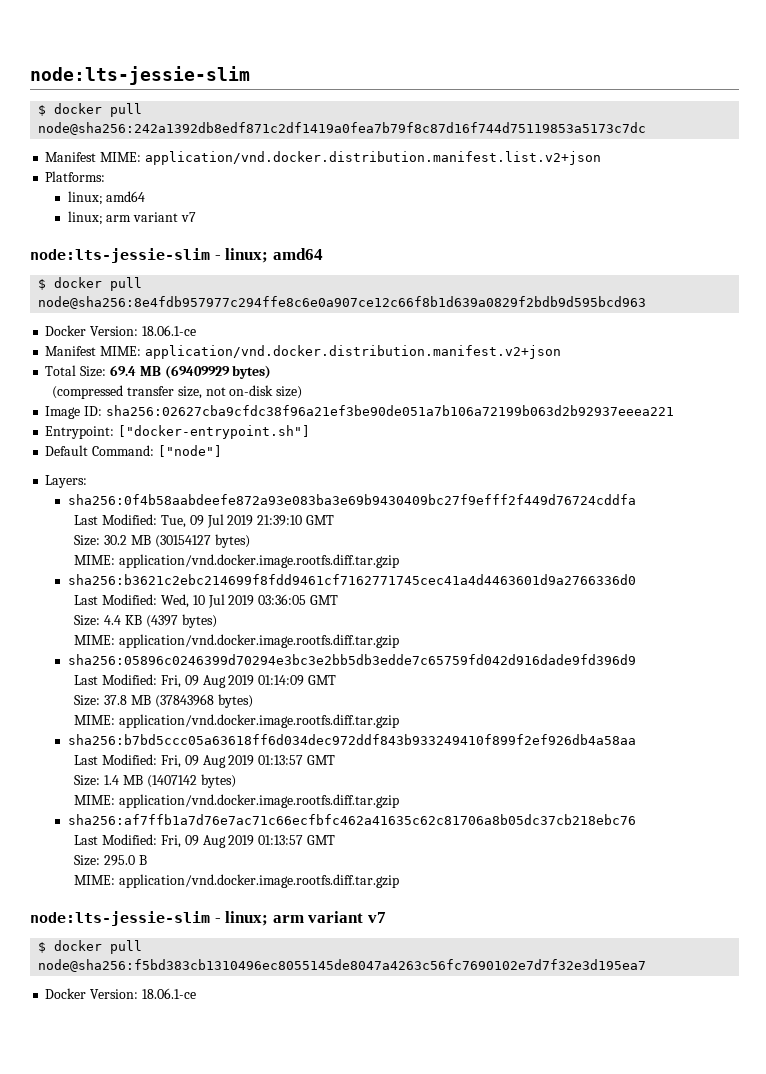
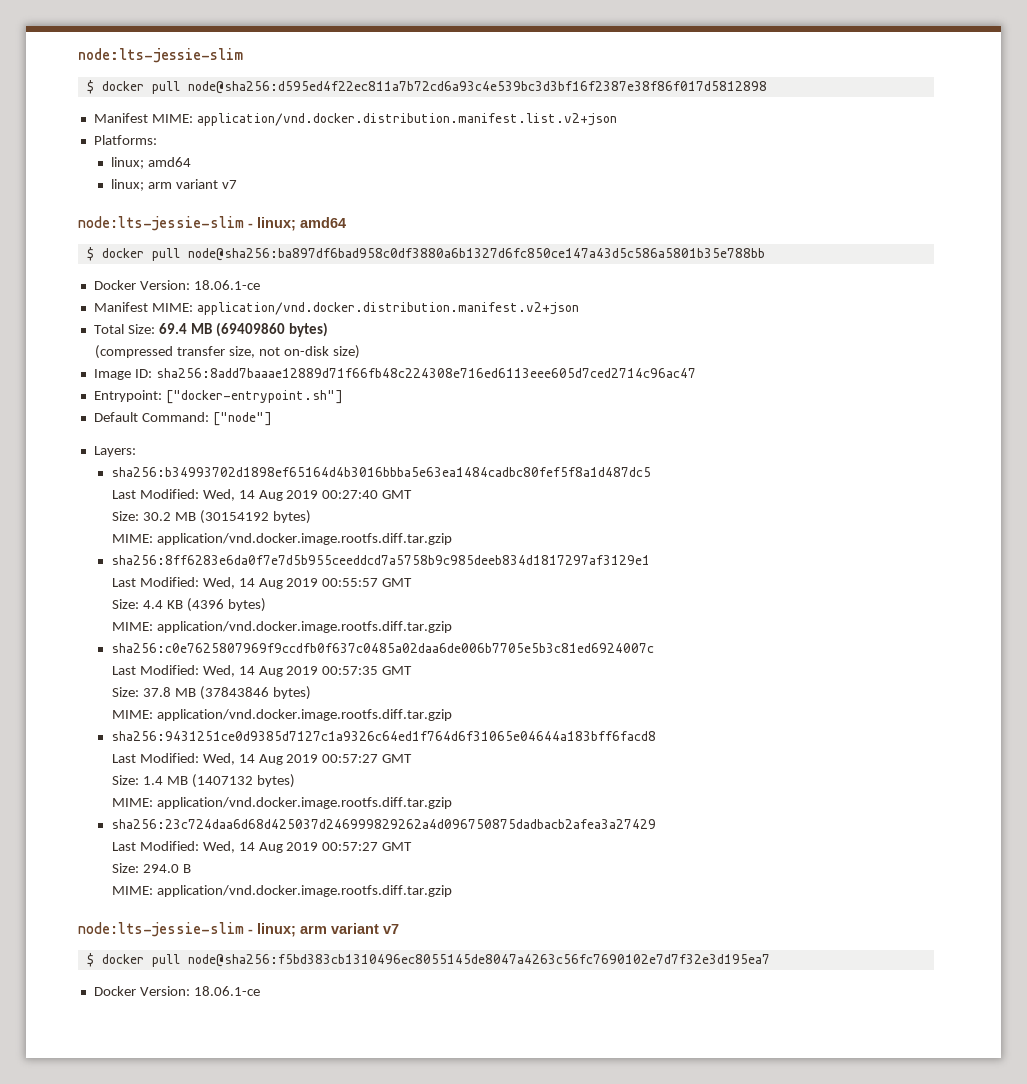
- $ docker pull node@sha256:242a1392db8edf871c2df1419a0fea7b79f8c87d16f744d75119853a5173c7dc
+ $ docker pull node@sha256:d595ed4f22ec811a7b72cd6a93c4e539bc3d3bf16f2387e38f86f017d5812898
- $ docker pull node@sha256:8e4fdb957977c294ffe8c6e0a907ce12c66f8b1d639a0829f2bdb9d595bcd963
+ $ docker pull node@sha256:ba897df6bad958c0df3880a6b1327d6fc850ce147a43d5c586a5801b35e788bb
- Total Size: 69.4 MB (69409929 bytes)
+ Total Size: 69.4 MB (69409860 bytes)
- Image ID: sha256:02627cba9cfdc38f96a21ef3be90de051a7b106a72199b063d2b92937eeea221
+ Image ID: sha256:8add7baaae12889d71f66fb48c224308e716ed6113eee605d7ced2714c96ac47
- sha256:0f4b58aabdeefe872a93e083ba3e69b9430409bc27f9efff2f449d76724cddfa
- Last Modified: Tue, 09 Jul 2019 21:39:10 GMT
+ sha256:b34993702d1898ef65164d4b3016bbba5e63ea1484cadbc80fef5f8a1d487dc5
+ Last Modified: Wed, 14 Aug 2019 00:27:40 GMT
- Size: 30.2 MB (30154127 bytes)
+ Size: 30.2 MB (30154192 bytes)
  MIME: application/vnd.docker.image.rootfs.diff.tar.gzip
- sha256:b3621c2ebc214699f8fdd9461cf7162771745cec41a4d4463601d9a2766336d0
- Last Modified: Wed, 10 Jul 2019 03:36:05 GMT
+ sha256:8ff6283e6da0f7e7d5b955ceeddcd7a5758b9c985deeb834d1817297af3129e1
+ Last Modified: Wed, 14 Aug 2019 00:55:57 GMT
- Size: 4.4 KB (4397 bytes)
+ Size: 4.4 KB (4396 bytes)
  MIME: application/vnd.docker.image.rootfs.diff.tar.gzip
- sha256:05896c0246399d70294e3bc3e2bb5db3edde7c65759fd042d916dade9fd396d9
- Last Modified: Fri, 09 Aug 2019 01:14:09 GMT
+ sha256:c0e7625807969f9ccdfb0f637c0485a02daa6de006b7705e5b3c81ed6924007c
+ Last Modified: Wed, 14 Aug 2019 00:57:35 GMT
- Size: 37.8 MB (37843968 bytes)
+ Size: 37.8 MB (37843846 bytes)
  MIME: application/vnd.docker.image.rootfs.diff.tar.gzip
- sha256:b7bd5ccc05a63618ff6d034dec972ddf843b933249410f899f2ef926db4a58aa
- Last Modified: Fri, 09 Aug 2019 01:13:57 GMT
+ sha256:9431251ce0d9385d7127c1a9326c64ed1f764d6f31065e04644a183bff6facd8
+ Last Modified: Wed, 14 Aug 2019 00:57:27 GMT
- Size: 1.4 MB (1407142 bytes)
+ Size: 1.4 MB (1407132 bytes)
  MIME: application/vnd.docker.image.rootfs.diff.tar.gzip
- sha256:af7ffb1a7d76e7ac71c66ecfbfc462a41635c62c81706a8b05dc37cb218ebc76
- Last Modified: Fri, 09 Aug 2019 01:13:57 GMT
- Size: 295.0 B
+ sha256:23c724daa6d68d425037d246999829262a4d096750875dadbacb2afea3a27429
+ Last Modified: Wed, 14 Aug 2019 00:57:27 GMT
+ Size: 294.0 B

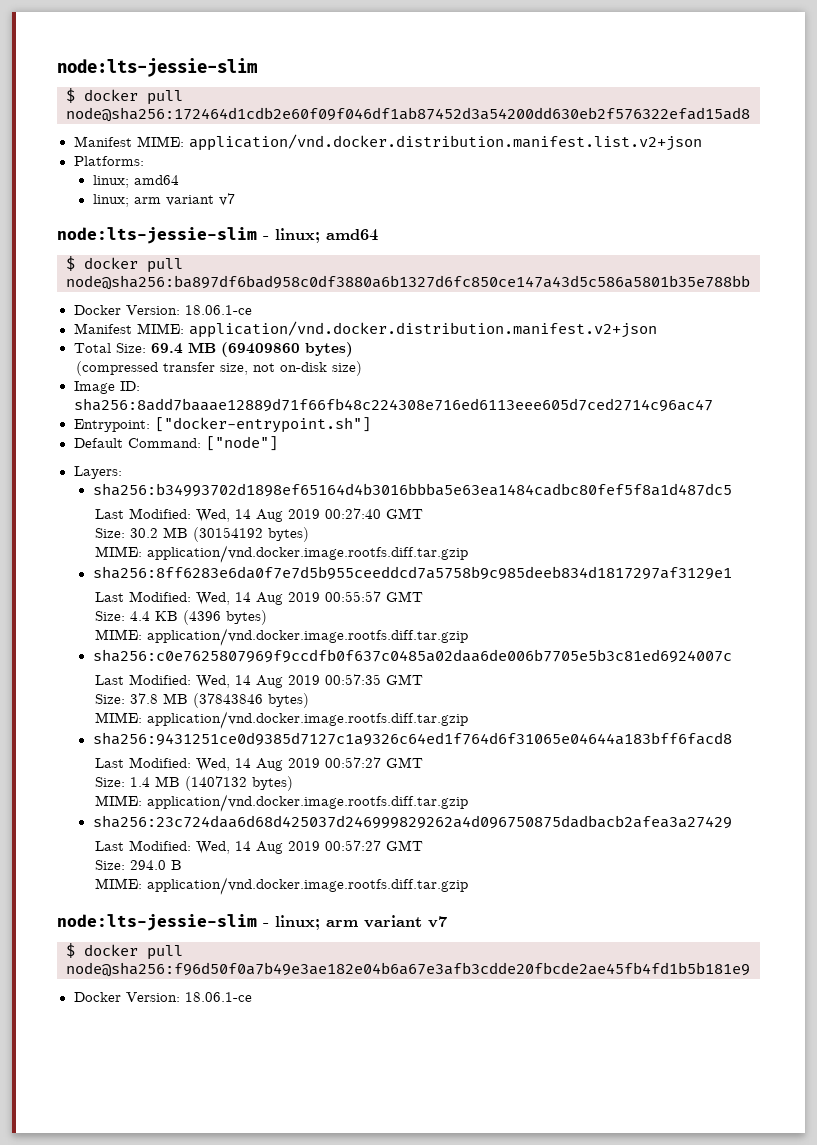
- $ docker pull node@sha256:d595ed4f22ec811a7b72cd6a93c4e539bc3d3bf16f2387e38f86f017d5812898
+ $ docker pull node@sha256:172464d1cdb2e60f09f046df1ab87452d3a54200dd630eb2f576322efad15ad8
- $ docker pull node@sha256:f5bd383cb1310496ec8055145de8047a4263c56fc7690102e7d7f32e3d195ea7
+ $ docker pull node@sha256:f96d50f0a7b49e3ae182e04b6a67e3afb3cdde20fbcde2ae45fb4fd1b5b181e9

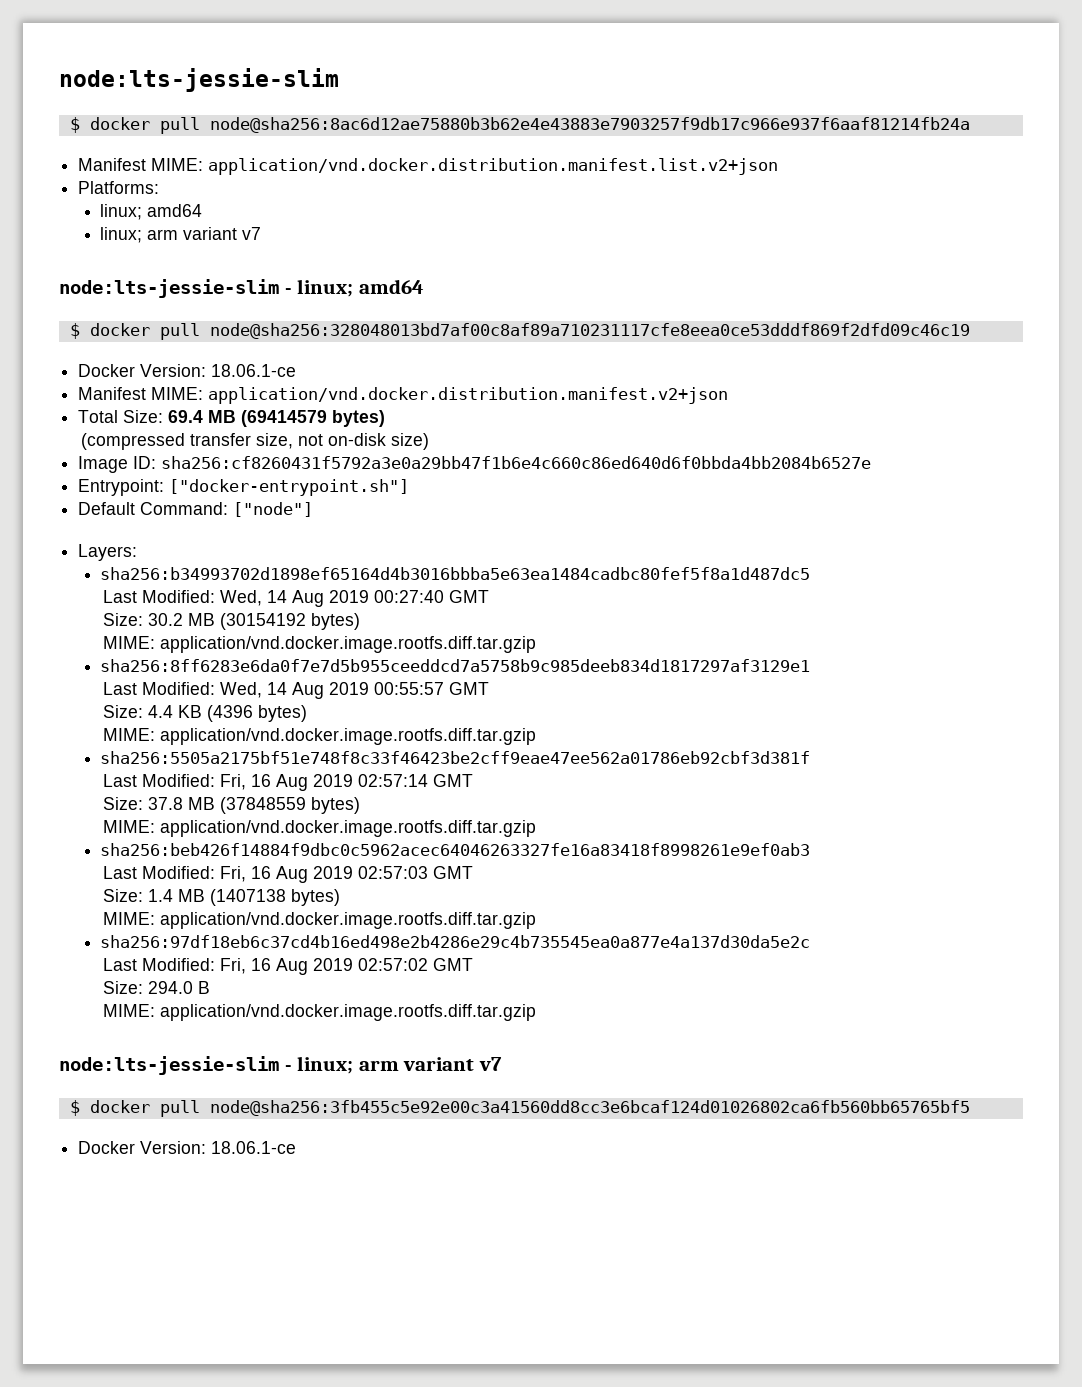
- $ docker pull node@sha256:172464d1cdb2e60f09f046df1ab87452d3a54200dd630eb2f576322efad15ad8
+ $ docker pull node@sha256:8ac6d12ae75880b3b62e4e43883e7903257f9db17c966e937f6aaf81214fb24a
- $ docker pull node@sha256:ba897df6bad958c0df3880a6b1327d6fc850ce147a43d5c586a5801b35e788bb
+ $ docker pull node@sha256:328048013bd7af00c8af89a710231117cfe8eea0ce53dddf869f2dfd09c46c19
- Total Size: 69.4 MB (69409860 bytes)
+ Total Size: 69.4 MB (69414579 bytes)
- Image ID: sha256:8add7baaae12889d71f66fb48c224308e716ed6113eee605d7ced2714c96ac47
+ Image ID: sha256:cf8260431f5792a3e0a29bb47f1b6e4c660c86ed640d6f0bbda4bb2084b6527e
- sha256:c0e7625807969f9ccdfb0f637c0485a02daa6de006b7705e5b3c81ed6924007c
- Last Modified: Wed, 14 Aug 2019 00:57:35 GMT
+ sha256:5505a2175bf51e748f8c33f46423be2cff9eae47ee562a01786eb92cbf3d381f
+ Last Modified: Fri, 16 Aug 2019 02:57:14 GMT
- Size: 37.8 MB (37843846 bytes)
+ Size: 37.8 MB (37848559 bytes)
  MIME: application/vnd.docker.image.rootfs.diff.tar.gzip
- sha256:9431251ce0d9385d7127c1a9326c64ed1f764d6f31065e04644a183bff6facd8
- Last Modified: Wed, 14 Aug 2019 00:57:27 GMT
+ sha256:beb426f14884f9dbc0c5962acec64046263327fe16a83418f8998261e9ef0ab3
+ Last Modified: Fri, 16 Aug 2019 02:57:03 GMT
- Size: 1.4 MB (1407132 bytes)
+ Size: 1.4 MB (1407138 bytes)
  MIME: application/vnd.docker.image.rootfs.diff.tar.gzip
- sha256:23c724daa6d68d425037d246999829262a4d096750875dadbacb2afea3a27429
- Last Modified: Wed, 14 Aug 2019 00:57:27 GMT
+ sha256:97df18eb6c37cd4b16ed498e2b4286e29c4b735545ea0a877e4a137d30da5e2c
+ Last Modified: Fri, 16 Aug 2019 02:57:02 GMT
- $ docker pull node@sha256:f96d50f0a7b49e3ae182e04b6a67e3afb3cdde20fbcde2ae45fb4fd1b5b181e9
+ $ docker pull node@sha256:3fb455c5e92e00c3a41560dd8cc3e6bcaf124d01026802ca6fb560bb65765bf5

